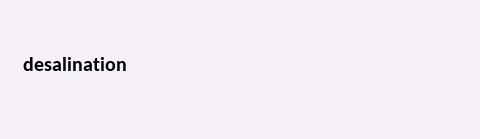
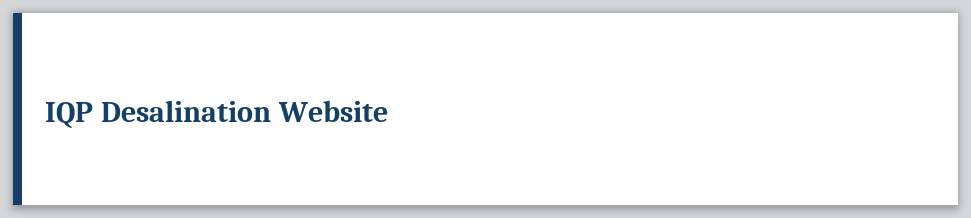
- desalination
+ IQP Desalination Website

